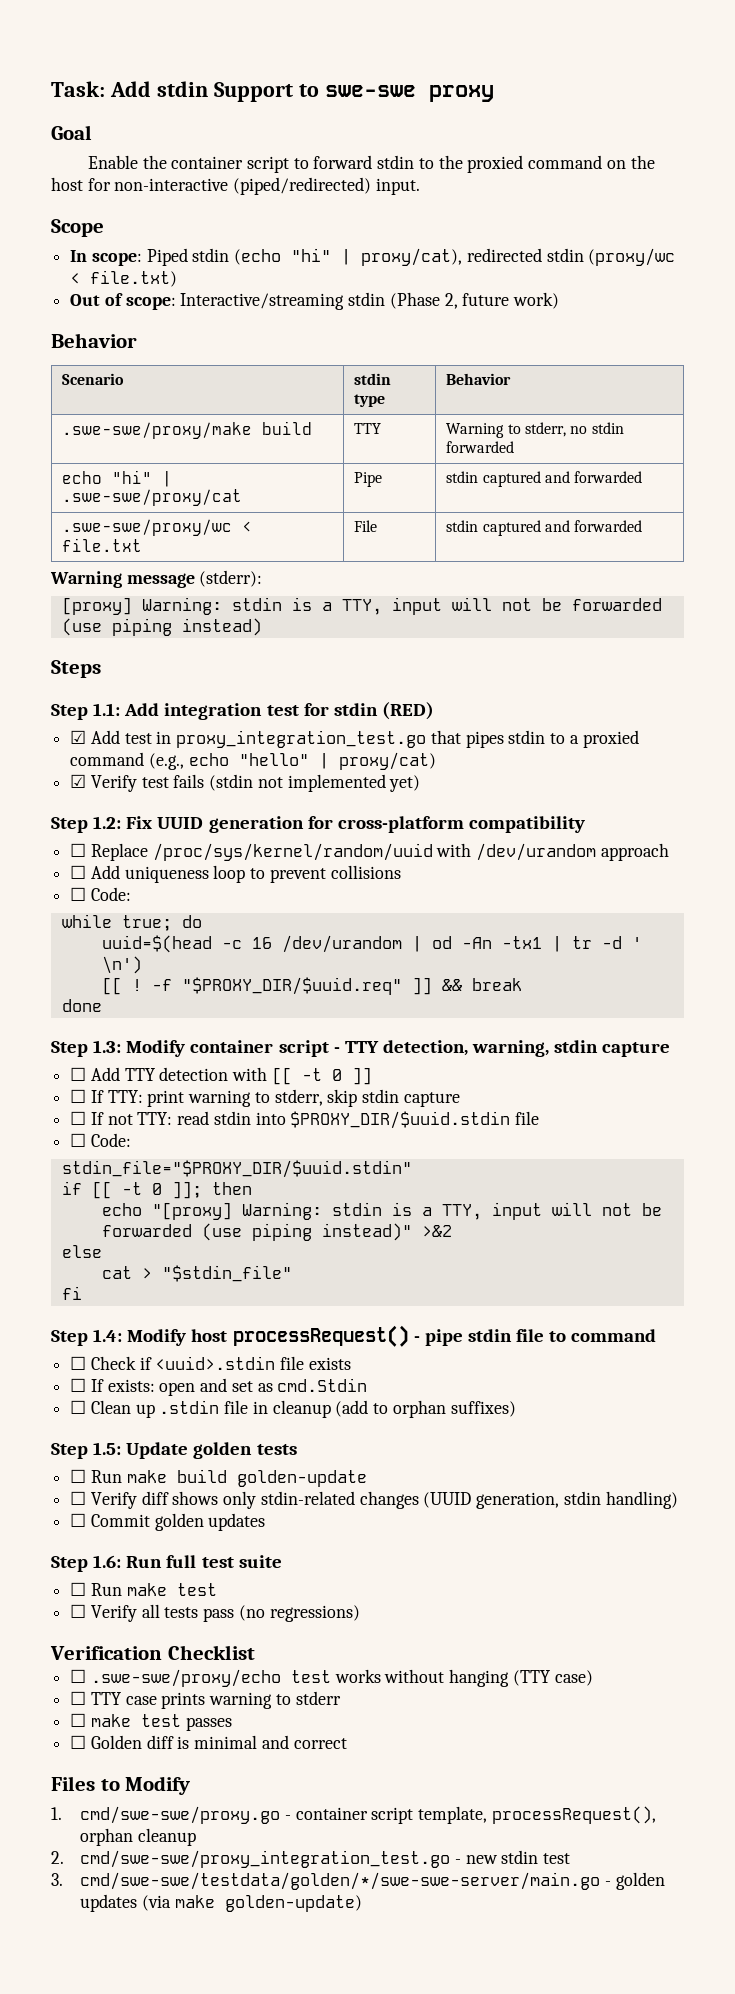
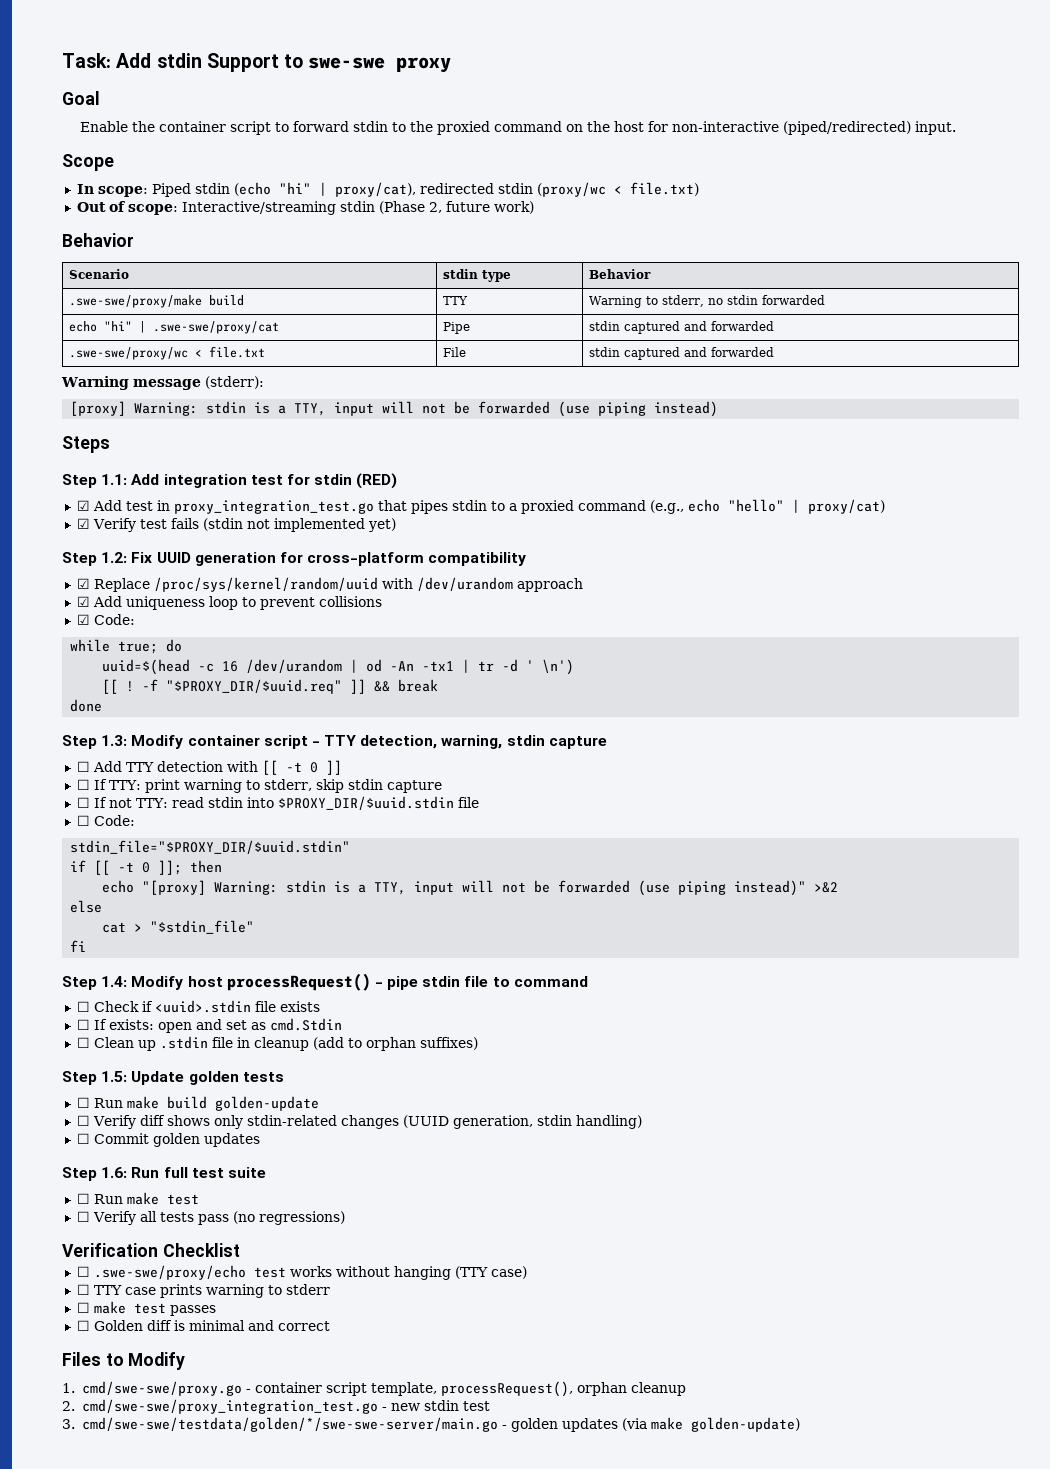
- ☐ Replace /proc/sys/kernel/random/uuid with /dev/urandom approach
+ ☑ Replace /proc/sys/kernel/random/uuid with /dev/urandom approach
- ☐ Add uniqueness loop to prevent collisions
- ☐ Code:
+ ☑ Add uniqueness loop to prevent collisions
+ ☑ Code:

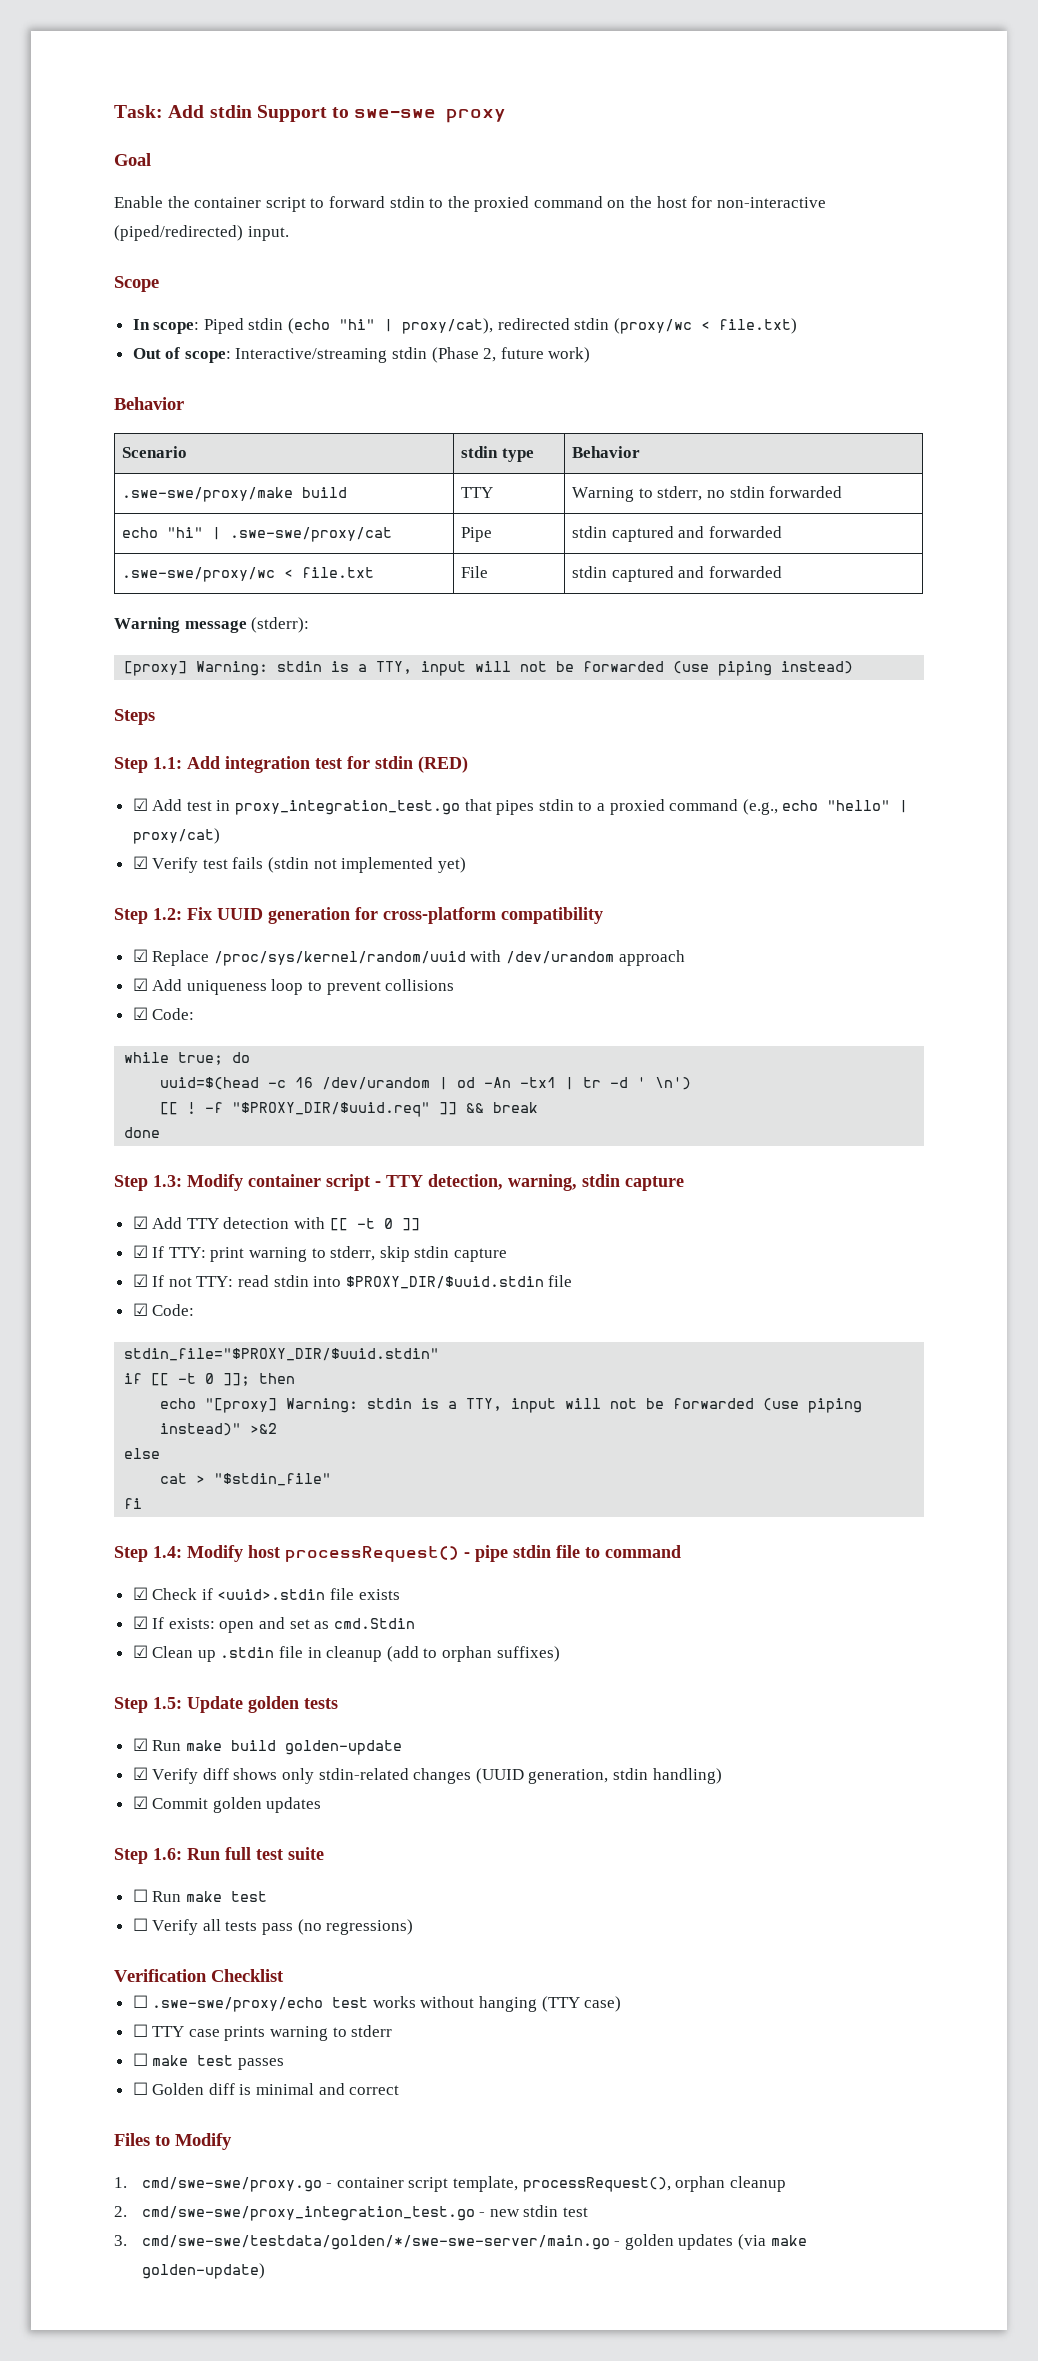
- ☐ Add TTY detection with [[ -t 0 ]]
+ ☑ Add TTY detection with [[ -t 0 ]]
- ☐ If TTY: print warning to stderr, skip stdin capture
+ ☑ If TTY: print warning to stderr, skip stdin capture
- ☐ If not TTY: read stdin into $PROXY_DIR/$uuid.stdin file
- ☐ Code:
+ ☑ If not TTY: read stdin into $PROXY_DIR/$uuid.stdin file
+ ☑ Code:
- ☐ Check if <uuid>.stdin file exists
+ ☑ Check if <uuid>.stdin file exists
- ☐ If exists: open and set as cmd.Stdin
+ ☑ If exists: open and set as cmd.Stdin
- ☐ Clean up .stdin file in cleanup (add to orphan suffixes)
+ ☑ Clean up .stdin file in cleanup (add to orphan suffixes)
- ☐ Run make build golden-update
+ ☑ Run make build golden-update
- ☐ Verify diff shows only stdin-related changes (UUID generation, stdin handling)
+ ☑ Verify diff shows only stdin-related changes (UUID generation, stdin handling)
- ☐ Commit golden updates
+ ☑ Commit golden updates

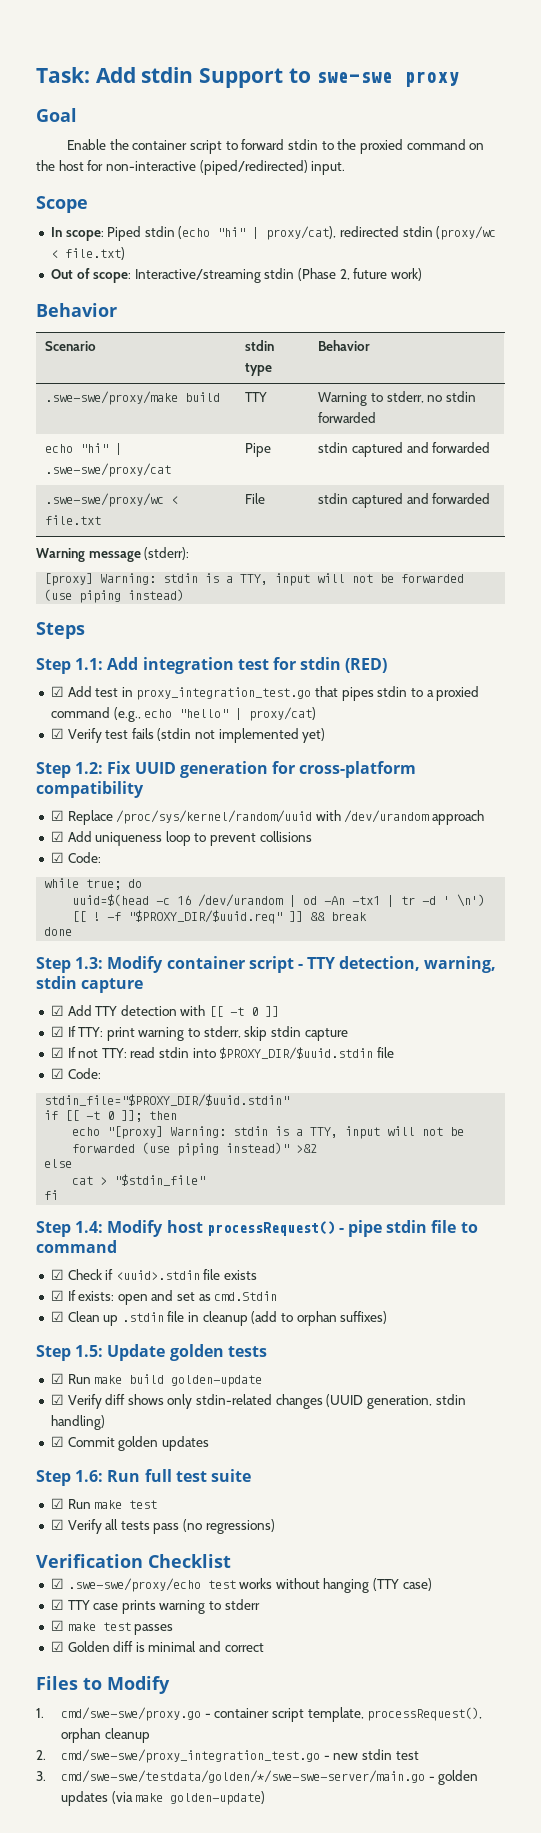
- ☐ Run make test
+ ☑ Run make test
- ☐ Verify all tests pass (no regressions)
+ ☑ Verify all tests pass (no regressions)
- ☐ .swe-swe/proxy/echo test works without hanging (TTY case)
+ ☑ .swe-swe/proxy/echo test works without hanging (TTY case)
- ☐ TTY case prints warning to stderr
+ ☑ TTY case prints warning to stderr
- ☐ make test passes
+ ☑ make test passes
- ☐ Golden diff is minimal and correct
+ ☑ Golden diff is minimal and correct

